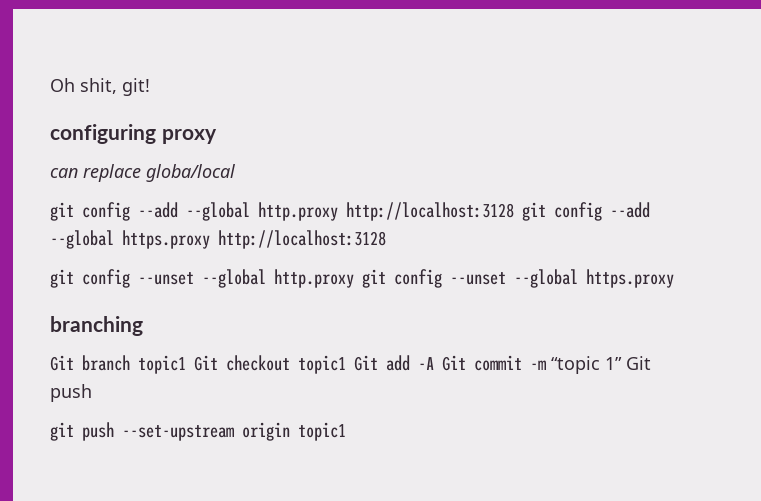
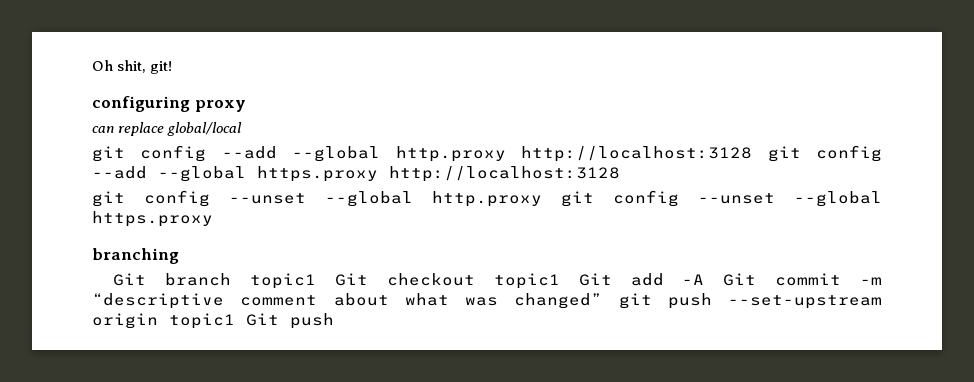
- can replace globa/local
+ can replace global/local
- Git branch topic1 Git checkout topic1 Git add -A Git commit -m “topic 1” Git push
- git push --set-upstream origin topic1
+ Git branch topic1 Git checkout topic1 Git add -A Git commit -m “descriptive comment about what was changed” git push --set-upstream origin topic1 Git push

